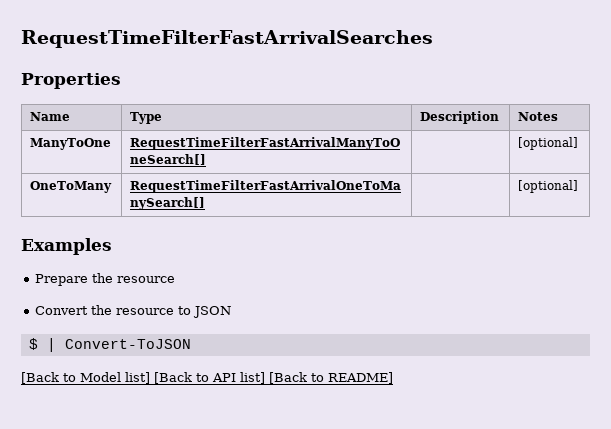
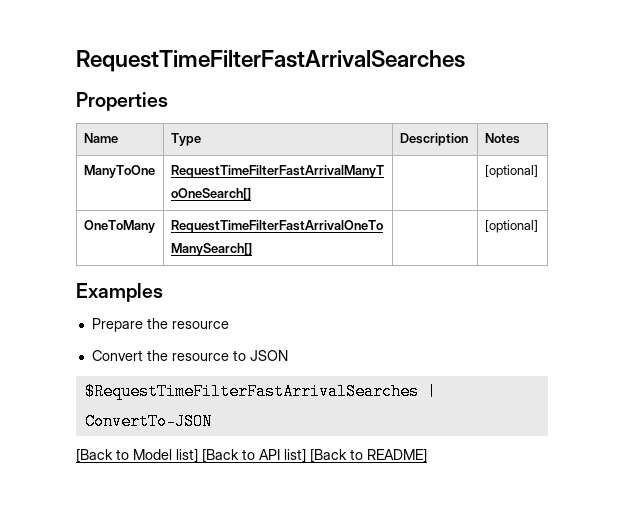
- $ | Convert-ToJSON
+ $RequestTimeFilterFastArrivalSearches | ConvertTo-JSON

